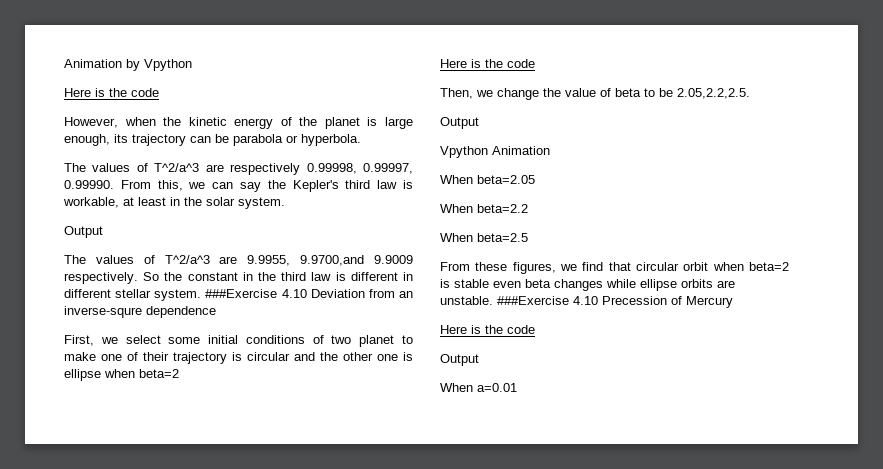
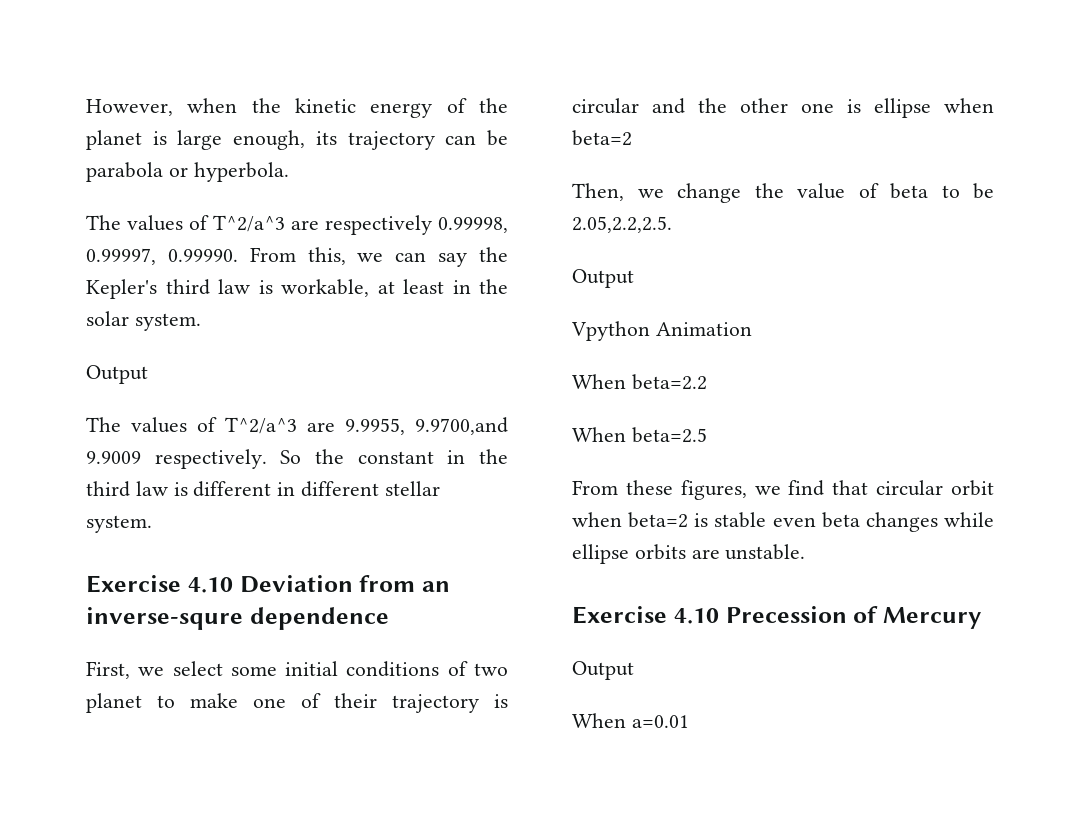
- Animation by Vpython
- Here is the code
- So the constant in the third law is different in different stellar system. ###Exercise 4.10 Deviation from an inverse-squre dependence
+ So the constant in the third law is different in different stellar system.
+ Exercise 4.10 Deviation from an inverse-squre dependence
  First, we select some initial conditions of two planet to make one of their trajectory is circular and the other one is ellipse when beta=2
- Here is the code
- When beta=2.05
- From these figures, we find that circular orbit when beta=2 is stable even beta changes while ellipse orbits are unstable. ###Exercise 4.10 Precession of Mercury
- Here is the code
+ From these figures, we find that circular orbit when beta=2 is stable even beta changes while ellipse orbits are unstable.
+ Exercise 4.10 Precession of Mercury

